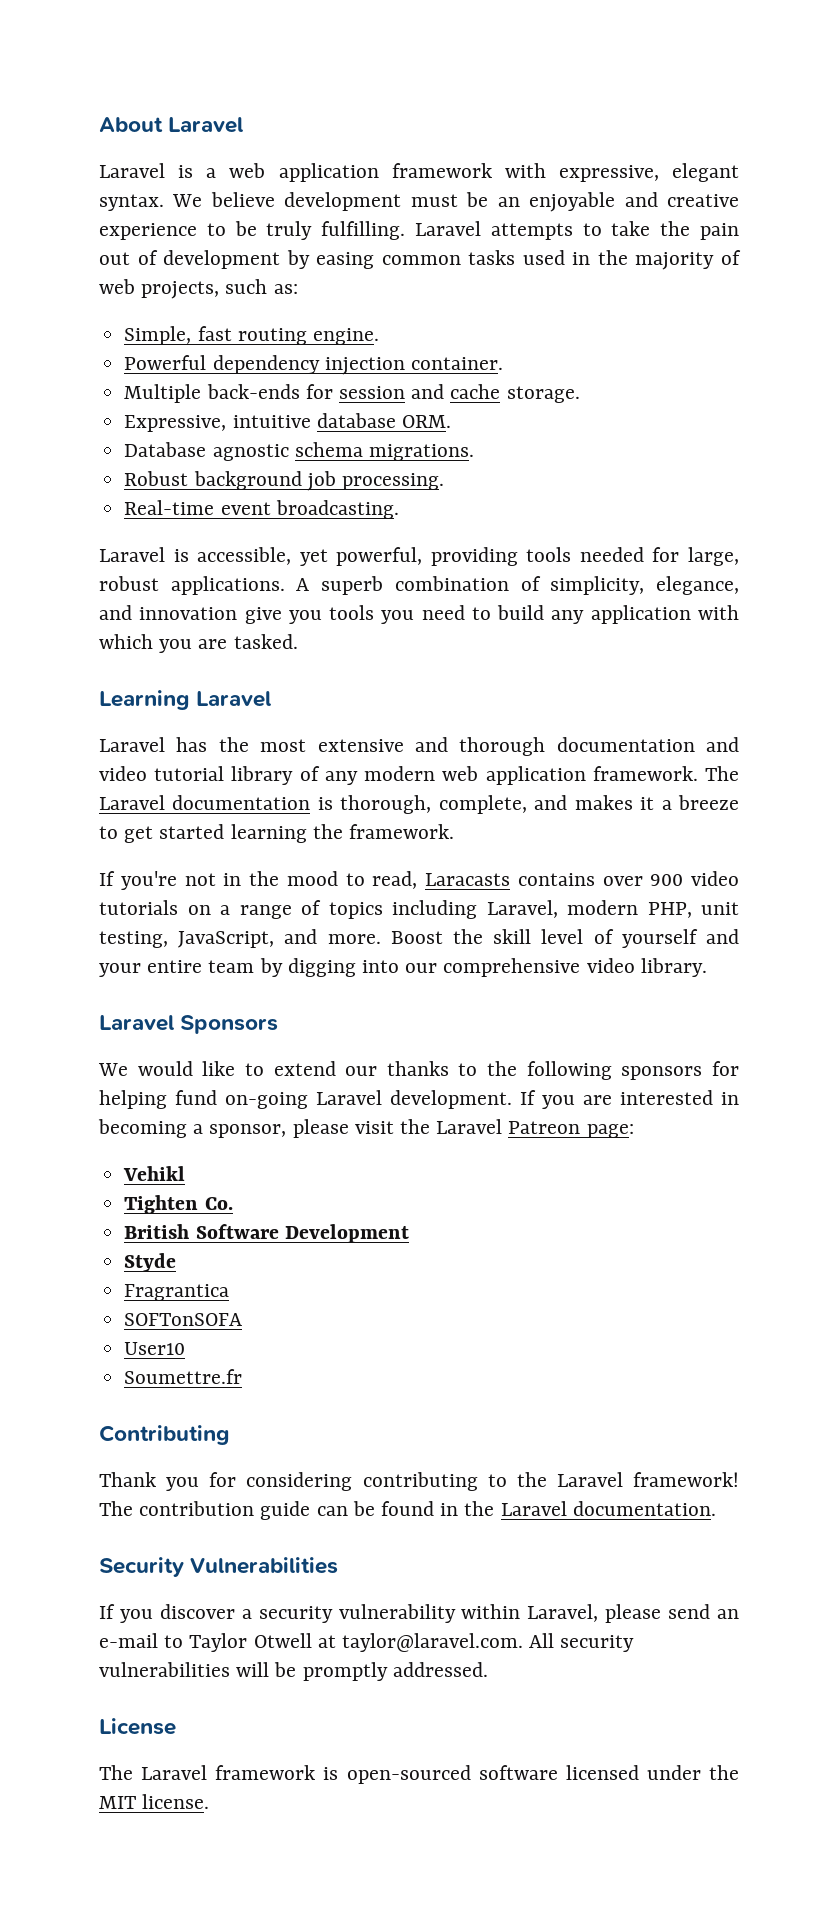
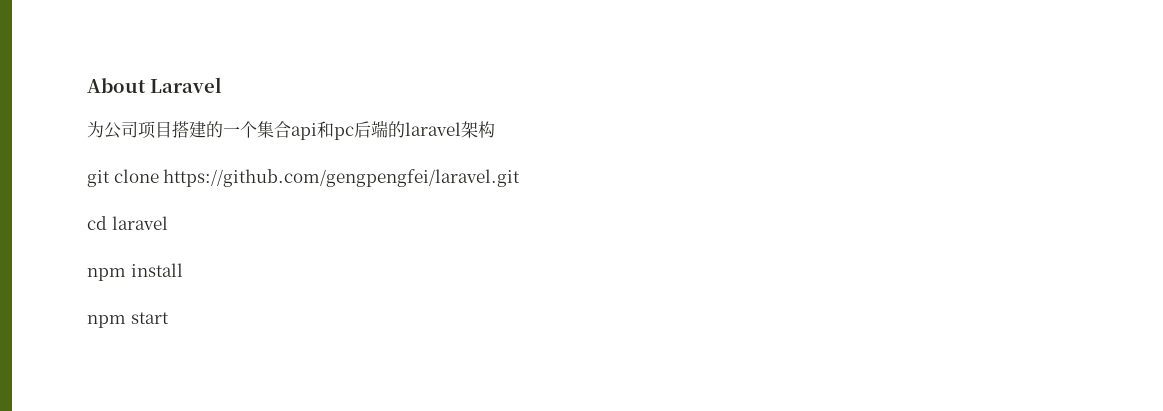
- Laravel is a web application framework with expressive, elegant syntax. We believe development must be an enjoyable and creative experience to be truly fulfilling. Laravel attempts to take the pain out of development by easing common tasks used in the majority of web projects, such as:
- Simple, fast routing engine.
- Powerful dependency injection container.
- Multiple back-ends for session and cache storage.
- Expressive, intuitive database ORM.
- Database agnostic schema migrations.
- Robust background job processing.
- Real-time event broadcasting.
- Laravel is accessible, yet powerful, providing tools needed for large, robust applications. A superb combination of simplicity, elegance, and innovation give you tools you need to build any application with which you are tasked.
- Learning Laravel
- Laravel has the most extensive and thorough documentation and video tutorial library of any modern web application framework. The Laravel documentation is thorough, complete, and makes it a breeze to get started learning the framework.
- If you're not in the mood to read, Laracasts contains over 900 video tutorials on a range of topics including Laravel, modern PHP, unit testing, JavaScript, and more. Boost the skill level of yourself and your entire team by digging into our comprehensive video library.
- Laravel Sponsors
- We would like to extend our thanks to the following sponsors for helping fund on-going Laravel development. If you are interested in becoming a sponsor, please visit the Laravel Patreon page:
- Vehikl
- Tighten Co.
- British Software Development
- Styde
- Fragrantica
- SOFTonSOFA
- User10
- Soumettre.fr
- Contributing
- Thank you for considering contributing to the Laravel framework! The contribution guide can be found in the Laravel documentation.
- Security Vulnerabilities
- If you discover a security vulnerability within Laravel, please send an e-mail to Taylor Otwell at taylor@laravel.com. All security vulnerabilities will be promptly addressed.
- License
- The Laravel framework is open-sourced software licensed under the MIT license.
+ 为公司项目搭建的一个集合api和pc后端的laravel架构
+ git clone https://github.com/gengpengfei/laravel.git
+ cd laravel
+ npm install
+ npm start

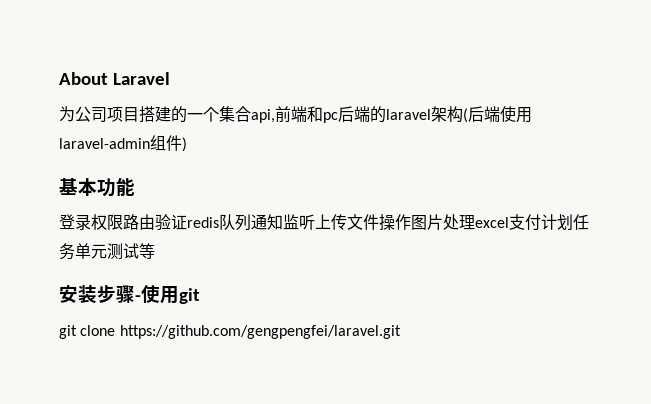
- 为公司项目搭建的一个集合api和pc后端的laravel架构
+ 为公司项目搭建的一个集合api,前端和pc后端的laravel架构(后端使用laravel-admin组件)
+ 基本功能
+ 登录权限路由验证redis队列通知监听上传文件操作图片处理excel支付计划任务单元测试等
+ 安装步骤-使用git
  git clone https://github.com/gengpengfei/laravel.git
- cd laravel
- npm install
- npm start

